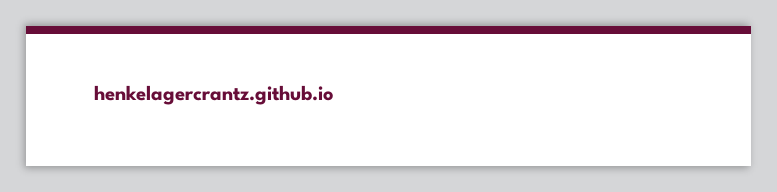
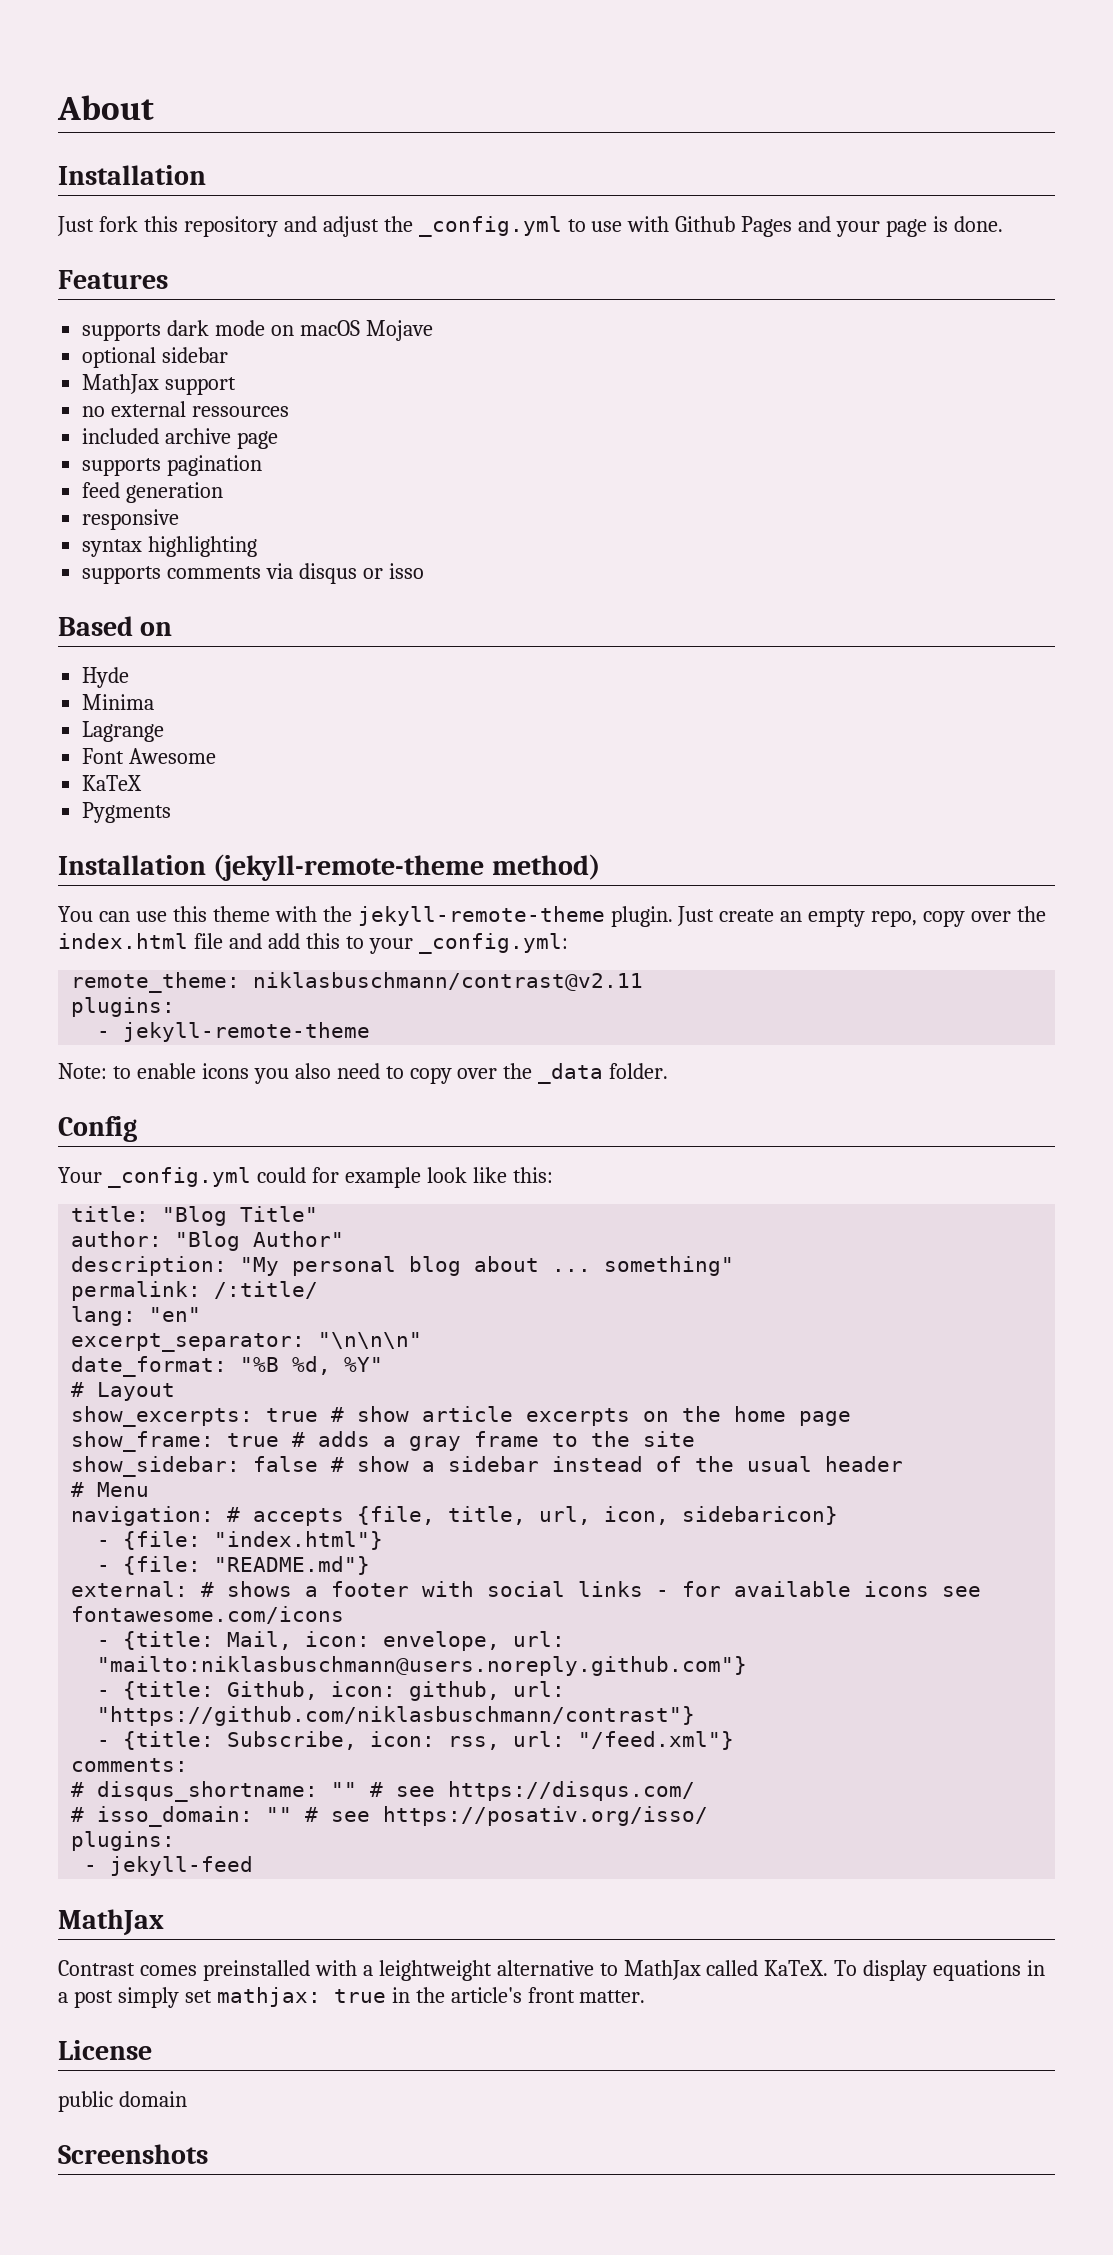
- henkelagercrantz.github.io
+ About
+ Installation
+ Just fork this repository and adjust the _config.yml to use with Github Pages and your page is done.
+ Features
+ supports dark mode on macOS Mojave
+ optional sidebar
+ MathJax support
+ no external ressources
+ included archive page
+ supports pagination
+ feed generation
+ responsive
+ syntax highlighting
+ supports comments via disqus or isso
+ Based on
+ Hyde
+ Minima
+ Lagrange
+ Font Awesome
+ KaTeX
+ Pygments
+ Installation (jekyll-remote-theme method)
+ You can use this theme with the jekyll-remote-theme plugin. Just create an empty repo, copy over the index.html file and add this to your _config.yml:
+ remote_theme: niklasbuschmann/contrast@v2.11
+ plugins:
+ - jekyll-remote-theme
+ Note: to enable icons you also need to copy over the _data folder.
+ Config
+ Your _config.yml could for example look like this:
+ title: "Blog Title"
+ author: "Blog Author"
+ description: "My personal blog about ... something"
+ permalink: /:title/
+ lang: "en"
+ excerpt_separator: "\n\n\n"
+ date_format: "%B %d, %Y"
+ # Layout
+ show_excerpts: true # show article excerpts on the home page
+ show_frame: true # adds a gray frame to the site
+ show_sidebar: false # show a sidebar instead of the usual header
+ # Menu
+ navigation: # accepts {file, title, url, icon, sidebaricon}
+ - {file: "index.html"}
+ - {file: "README.md"}
+ external: # shows a footer with social links - for available icons see fontawesome.com/icons
+ - {title: Mail, icon: envelope, url: "mailto:niklasbuschmann@users.noreply.github.com"}
+ - {title: Github, icon: github, url: "https://github.com/niklasbuschmann/contrast"}
+ - {title: Subscribe, icon: rss, url: "/feed.xml"}
+ comments:
+ # disqus_shortname: "" # see https://disqus.com/
+ # isso_domain: "" # see https://posativ.org/isso/
+ plugins:
+ - jekyll-feed
+ MathJax
+ Contrast comes preinstalled with a leightweight alternative to MathJax called KaTeX. To display equations in a post simply set mathjax: true in the article's front matter.
+ License
+ public domain
+ Screenshots

